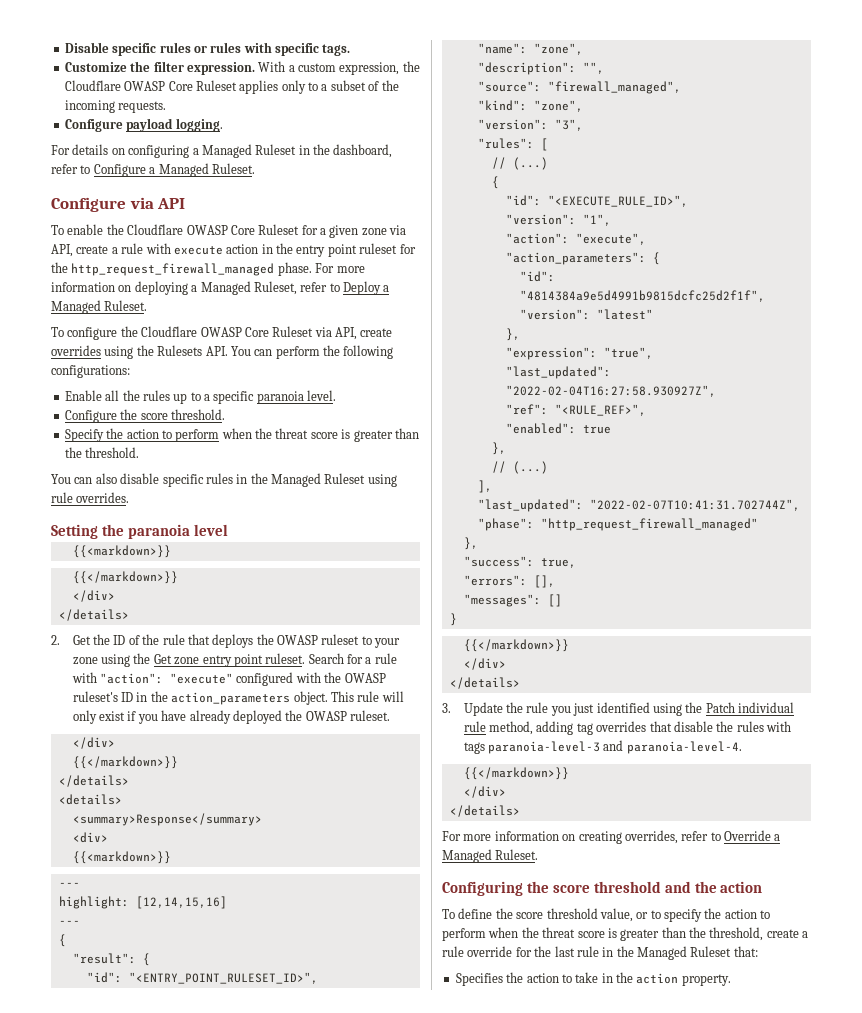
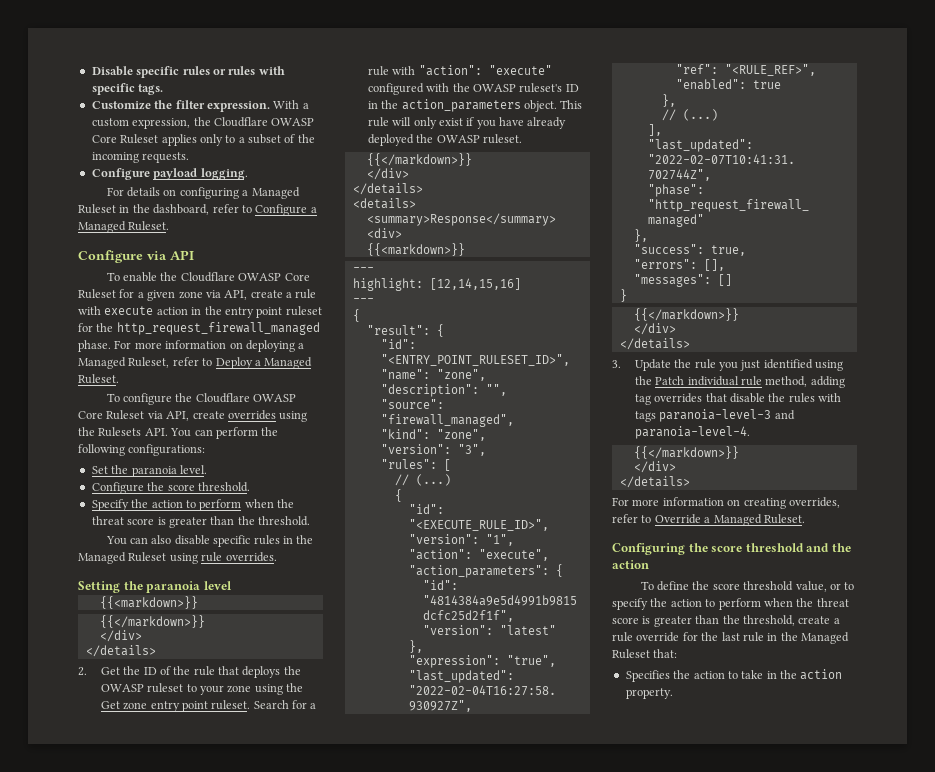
- Enable all the rules up to a specific paranoia level.
+ Set the paranoia level.
  This rule will only exist if you have already deployed the OWASP ruleset.
+ {{</markdown>}}
  </div>
- {{</markdown>}}

